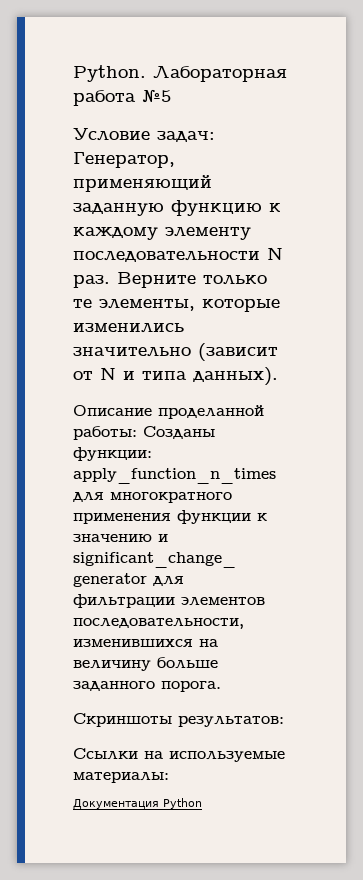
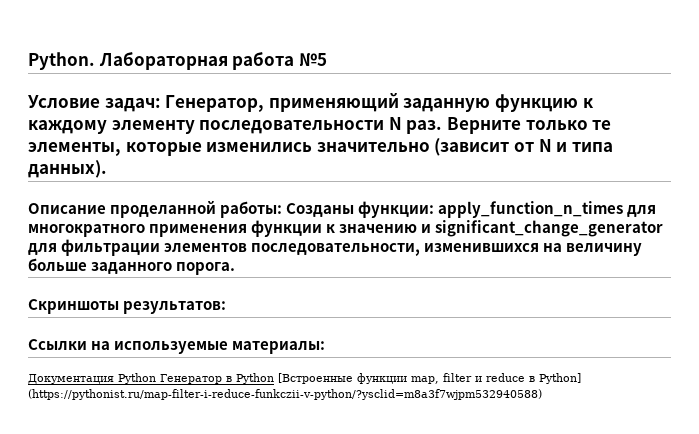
- Документация Python
+ Документация Python Генератор в Python [Встроенные функции map, filter и reduce в Python] (https://pythonist.ru/map-filter-i-reduce-funkczii-v-python/?ysclid=m8a3f7wjpm532940588)

